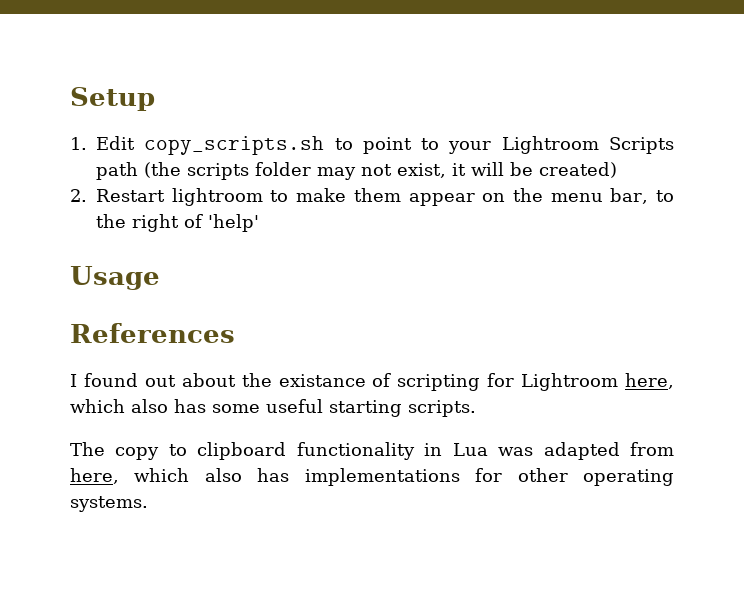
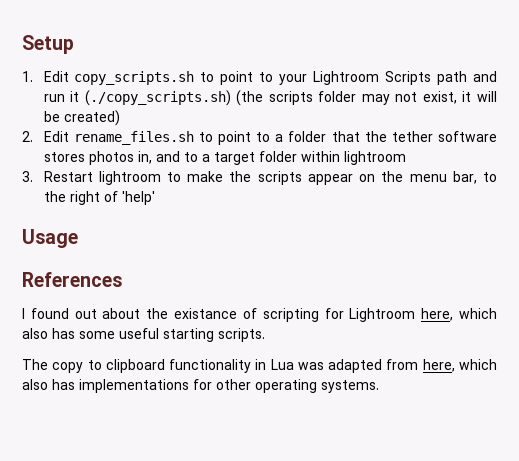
- 1. Edit copy_scripts.sh to point to your Lightroom Scripts path (the scripts folder may not exist, it will be created)
+ 1. Edit copy_scripts.sh to point to your Lightroom Scripts path and run it (./copy_scripts.sh) (the scripts folder may not exist, it will be created)
- 2. Restart lightroom to make them appear on the menu bar, to the right of 'help'
+ 2. Edit rename_files.sh to point to a folder that the tether software stores photos in, and to a target folder within lightroom
+ 3. Restart lightroom to make the scripts appear on the menu bar, to the right of 'help'

